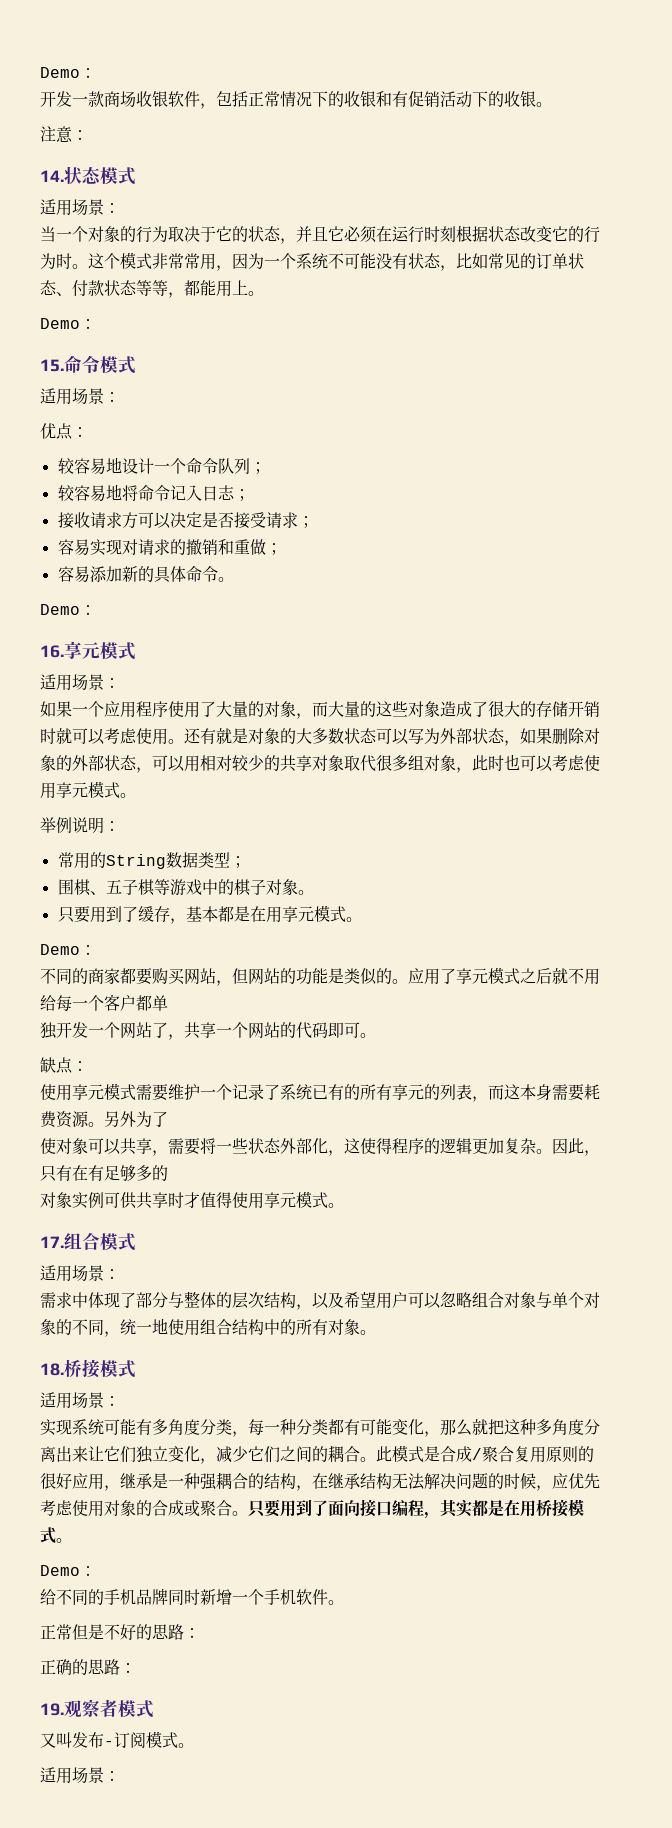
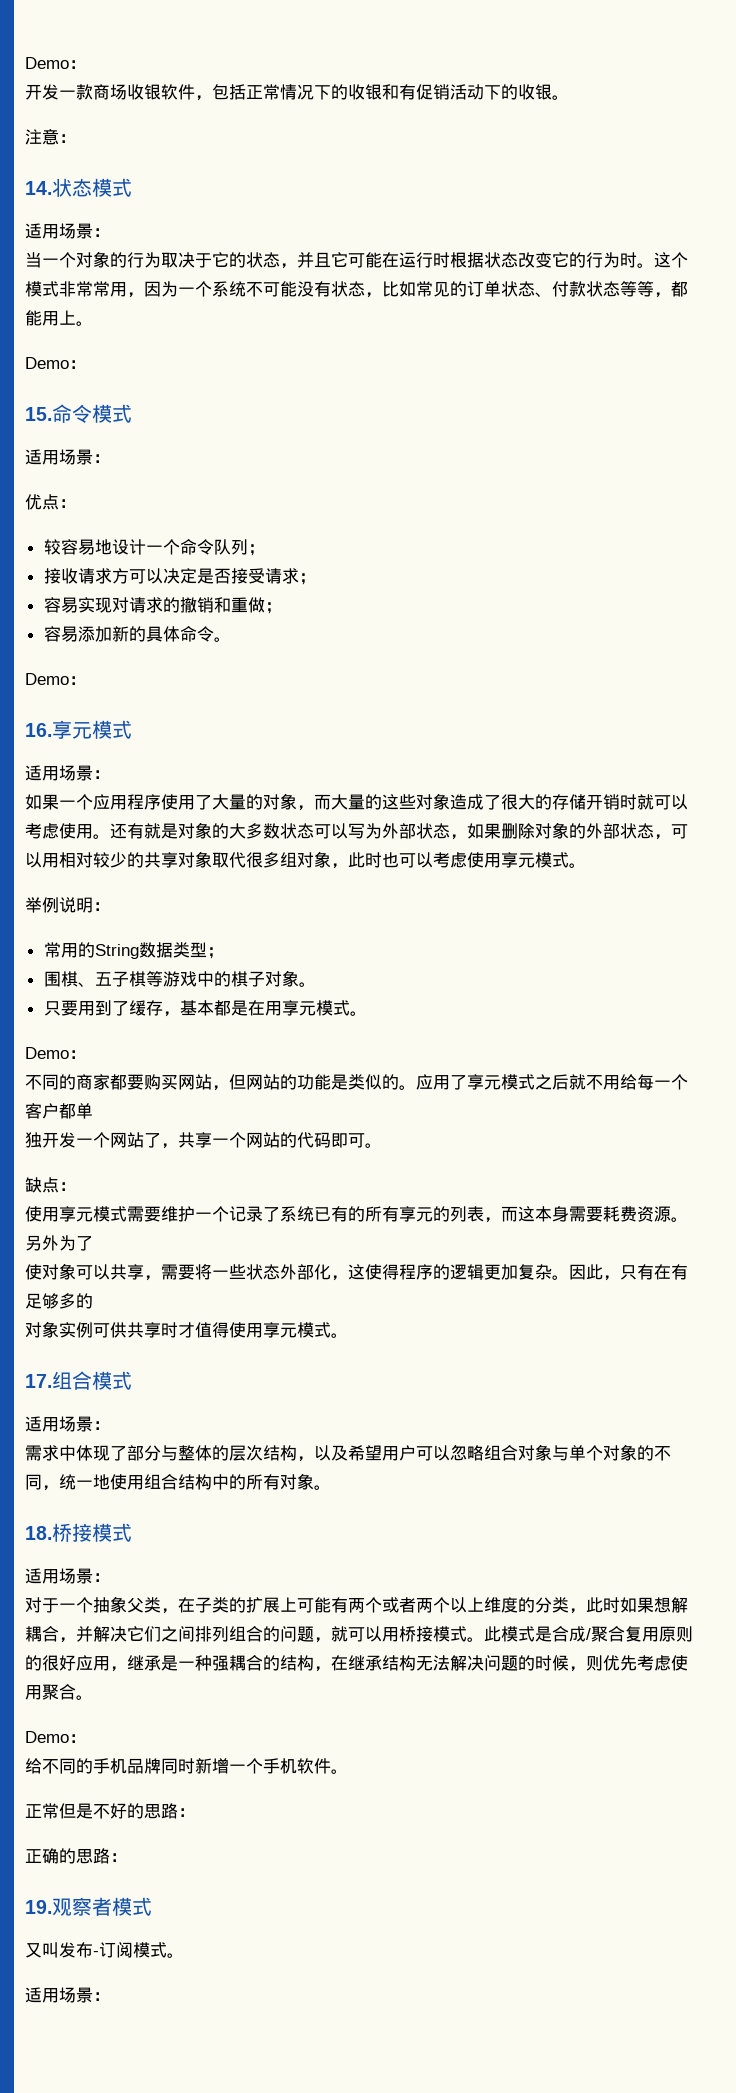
- 当一个对象的行为取决于它的状态，并且它必须在运行时刻根据状态改变它的行为时。
+ 当一个对象的行为取决于它的状态，并且它可能在运行时根据状态改变它的行为时。
- 较容易地将命令记入日志；
- 实现系统可能有多角度分类，每一种分类都有可能变化，那么就把这种多角度分离出来让它们独立变化，减少它们之间的耦合。
+ 对于一个抽象父类，在子类的扩展上可能有两个或者两个以上维度的分类，此时如果想解耦合，并解决它们之间排列组合的问题，就可以用桥接模式。
- 此模式是合成/聚合复用原则的很好应用，继承是一种强耦合的结构，在继承结构无法解决问题的时候，应优先考虑使用对象的合成或聚合。只要用到了面向接口编程，其实都是在用桥接模式。
+ 此模式是合成/聚合复用原则的很好应用，继承是一种强耦合的结构，在继承结构无法解决问题的时候，则优先考虑使用聚合。

